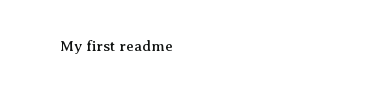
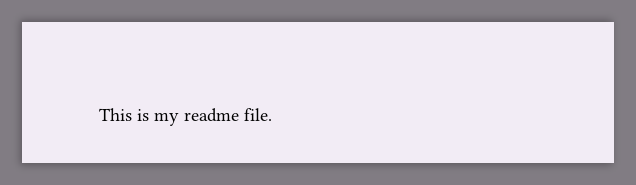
- My first readme
+ This is my readme file.

